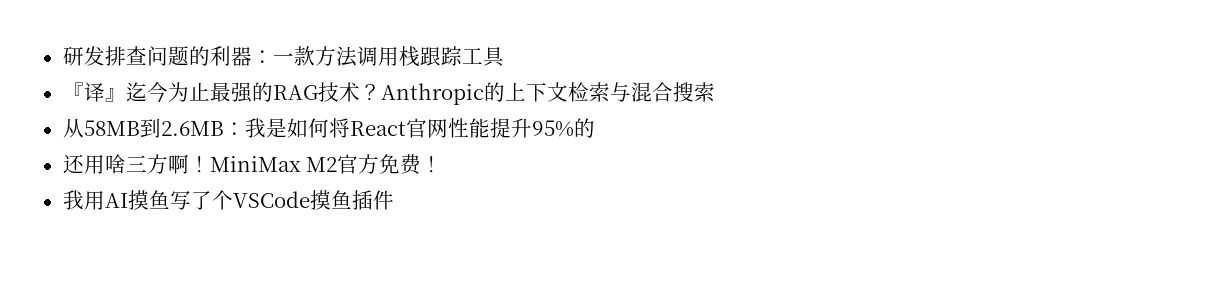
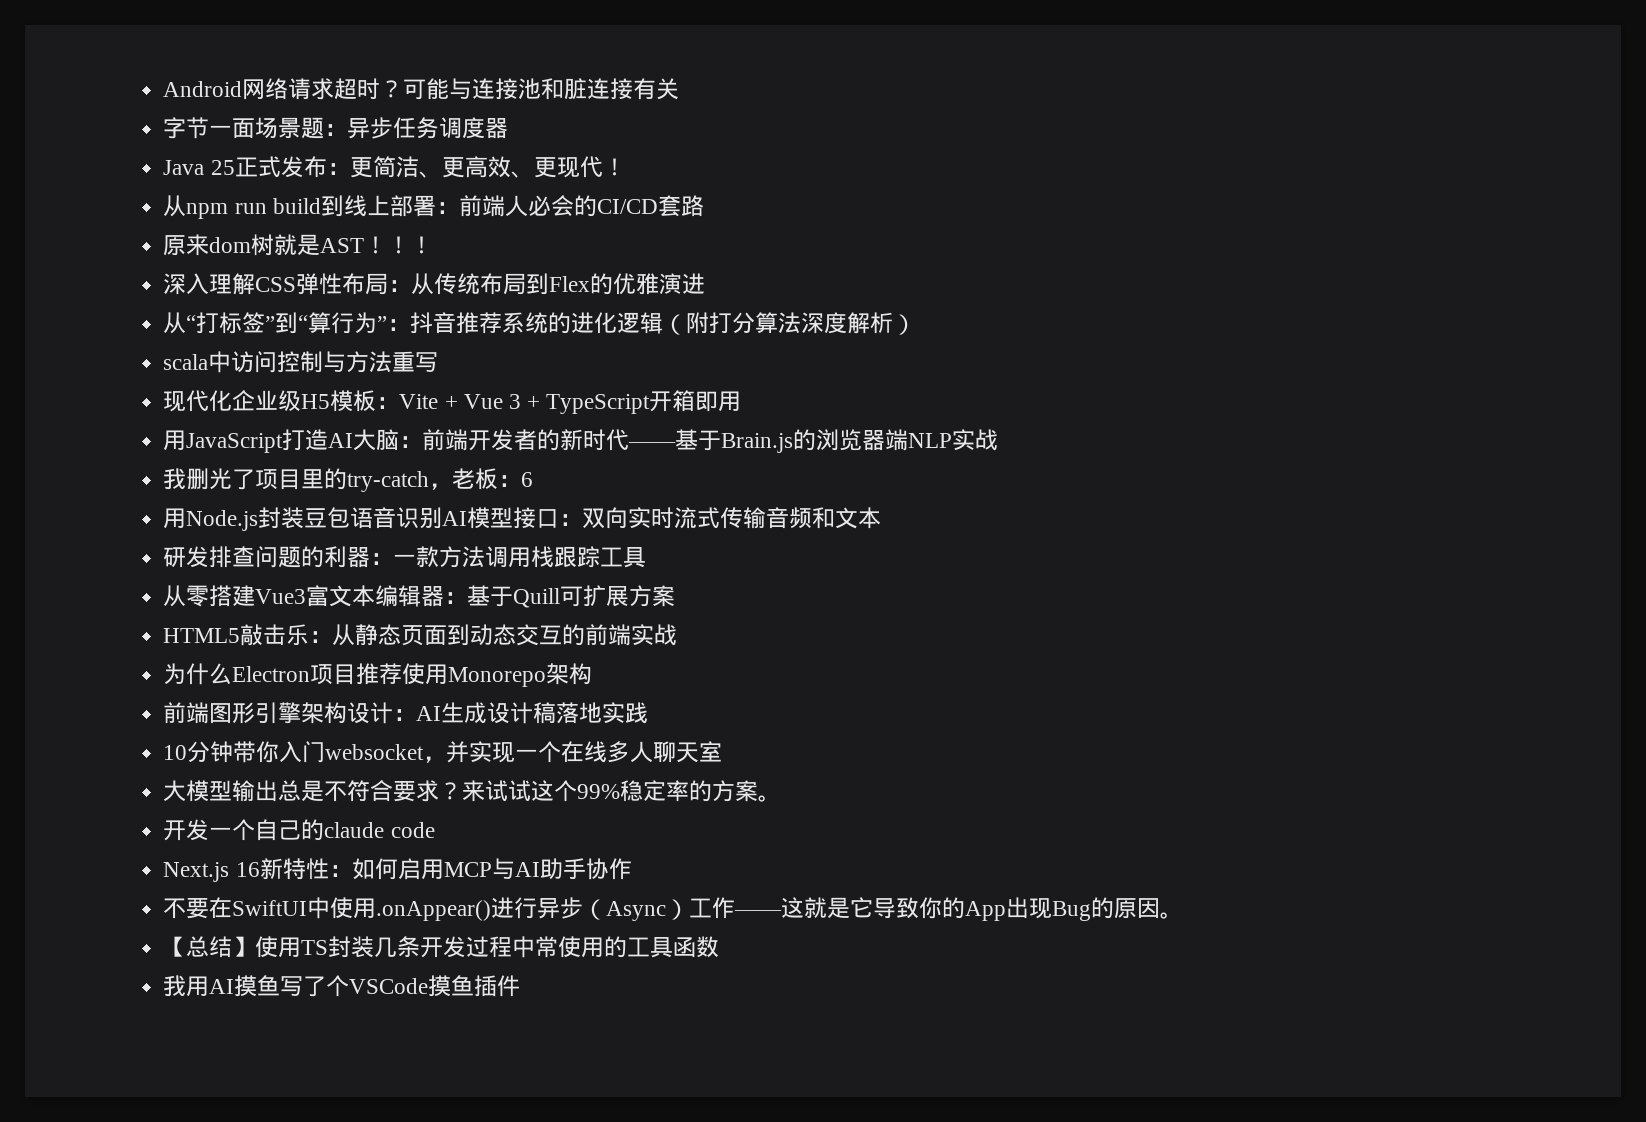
+ Android网络请求超时？可能与连接池和脏连接有关
+ 字节一面场景题：异步任务调度器
+ Java 25正式发布：更简洁、更高效、更现代！
+ 从npm run build到线上部署：前端人必会的CI/CD套路
+ 原来dom树就是AST！！！
+ 深入理解CSS弹性布局：从传统布局到Flex的优雅演进
+ 从“打标签”到“算行为”：抖音推荐系统的进化逻辑（附打分算法深度解析）
+ scala中访问控制与方法重写
+ 现代化企业级H5模板：Vite + Vue 3 + TypeScript开箱即用
+ 用JavaScript打造AI大脑：前端开发者的新时代——基于Brain.js的浏览器端NLP实战
+ 我删光了项目里的try-catch，老板：6
+ 用Node.js封装豆包语音识别AI模型接口：双向实时流式传输音频和文本
- 『译』迄今为止最强的RAG技术？Anthropic的上下文检索与混合搜索
- 从58MB到2.6MB：我是如何将React官网性能提升95%的
- 还用啥三方啊！MiniMax M2官方免费！
+ 从零搭建Vue3富文本编辑器：基于Quill可扩展方案
+ HTML5敲击乐：从静态页面到动态交互的前端实战
+ 为什么Electron项目推荐使用Monorepo架构
+ 前端图形引擎架构设计：AI生成设计稿落地实践
+ 10分钟带你入门websocket，并实现一个在线多人聊天室
+ 大模型输出总是不符合要求？来试试这个99%稳定率的方案。
+ 开发一个自己的claude code
+ Next.js 16新特性：如何启用MCP与AI助手协作
+ 不要在SwiftUI中使用.onAppear()进行异步（Async）工作——这就是它导致你的App出现Bug的原因。
+ 【总结】使用TS封装几条开发过程中常使用的工具函数

